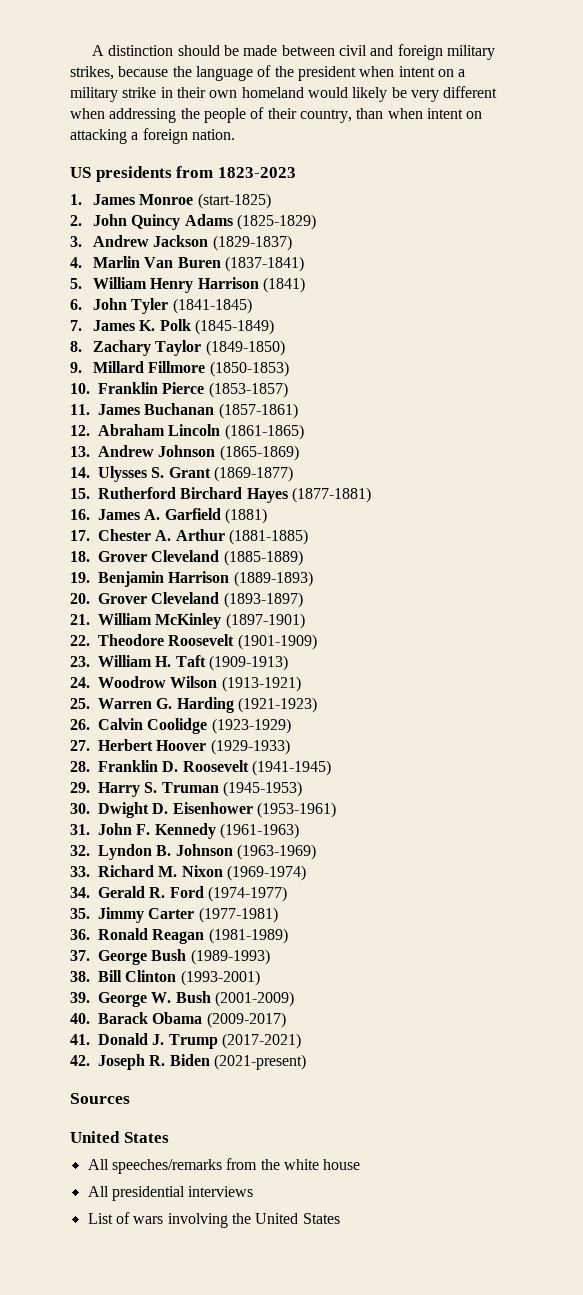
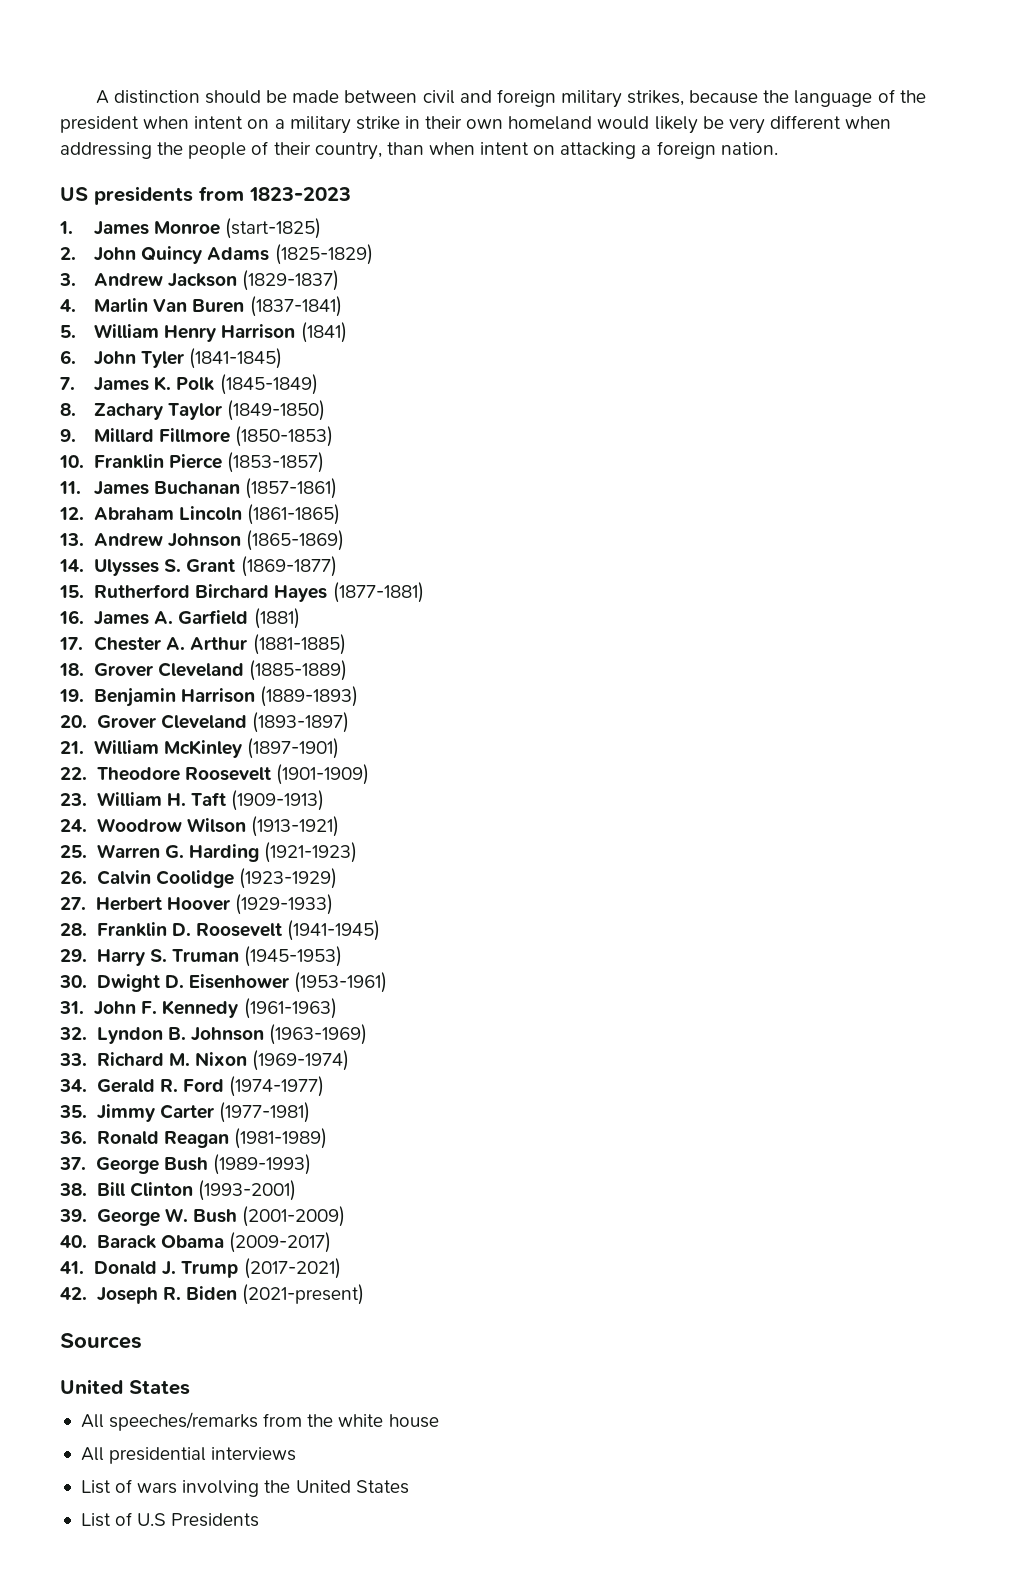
+ List of U.S Presidents

